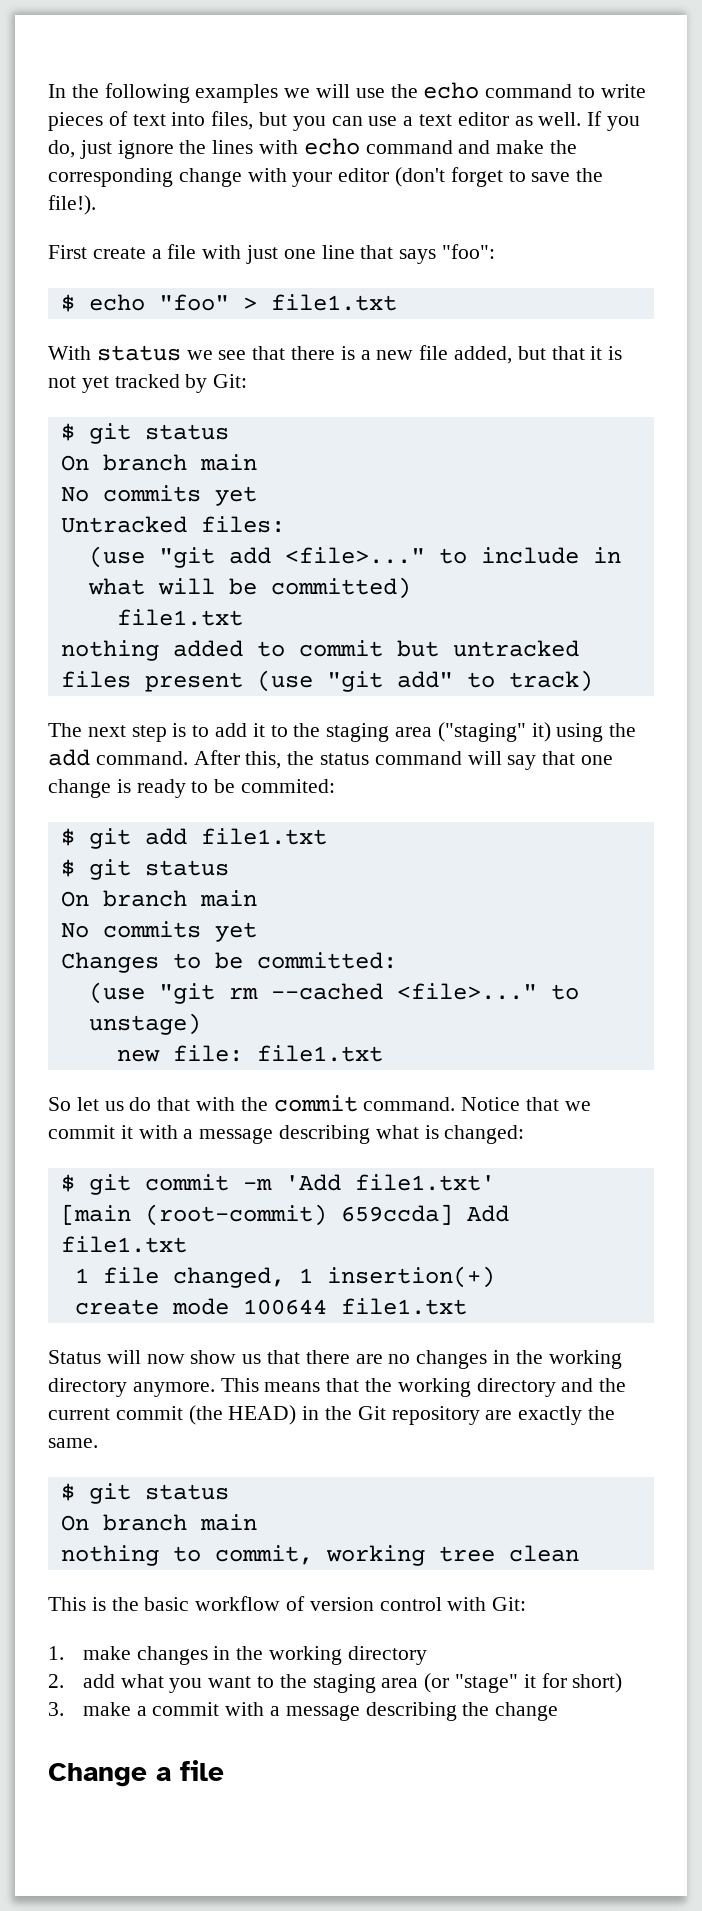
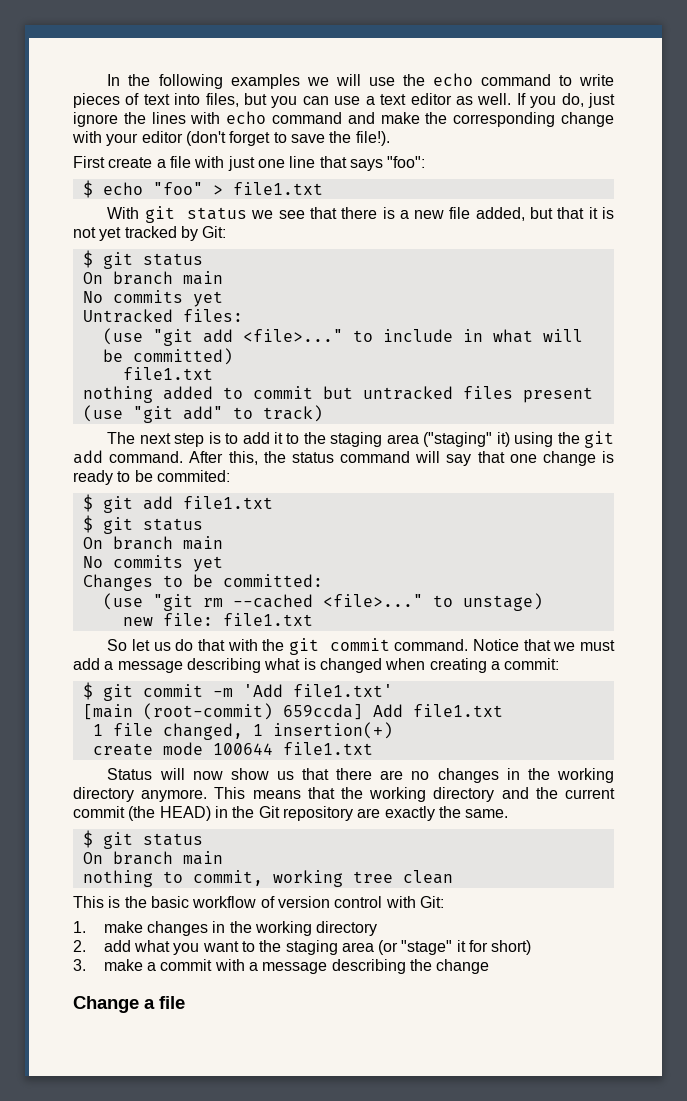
- With status we see that there is a new file added, but that it is not yet tracked by Git:
+ With git status we see that there is a new file added, but that it is not yet tracked by Git:
- The next step is to add it to the staging area ("staging" it) using the add command.
+ The next step is to add it to the staging area ("staging" it) using the git add command.
- So let us do that with the commit command.
+ So let us do that with the git commit command.
- Notice that we commit it with a message describing what is changed:
+ Notice that we must add a message describing what is changed when creating a commit:

